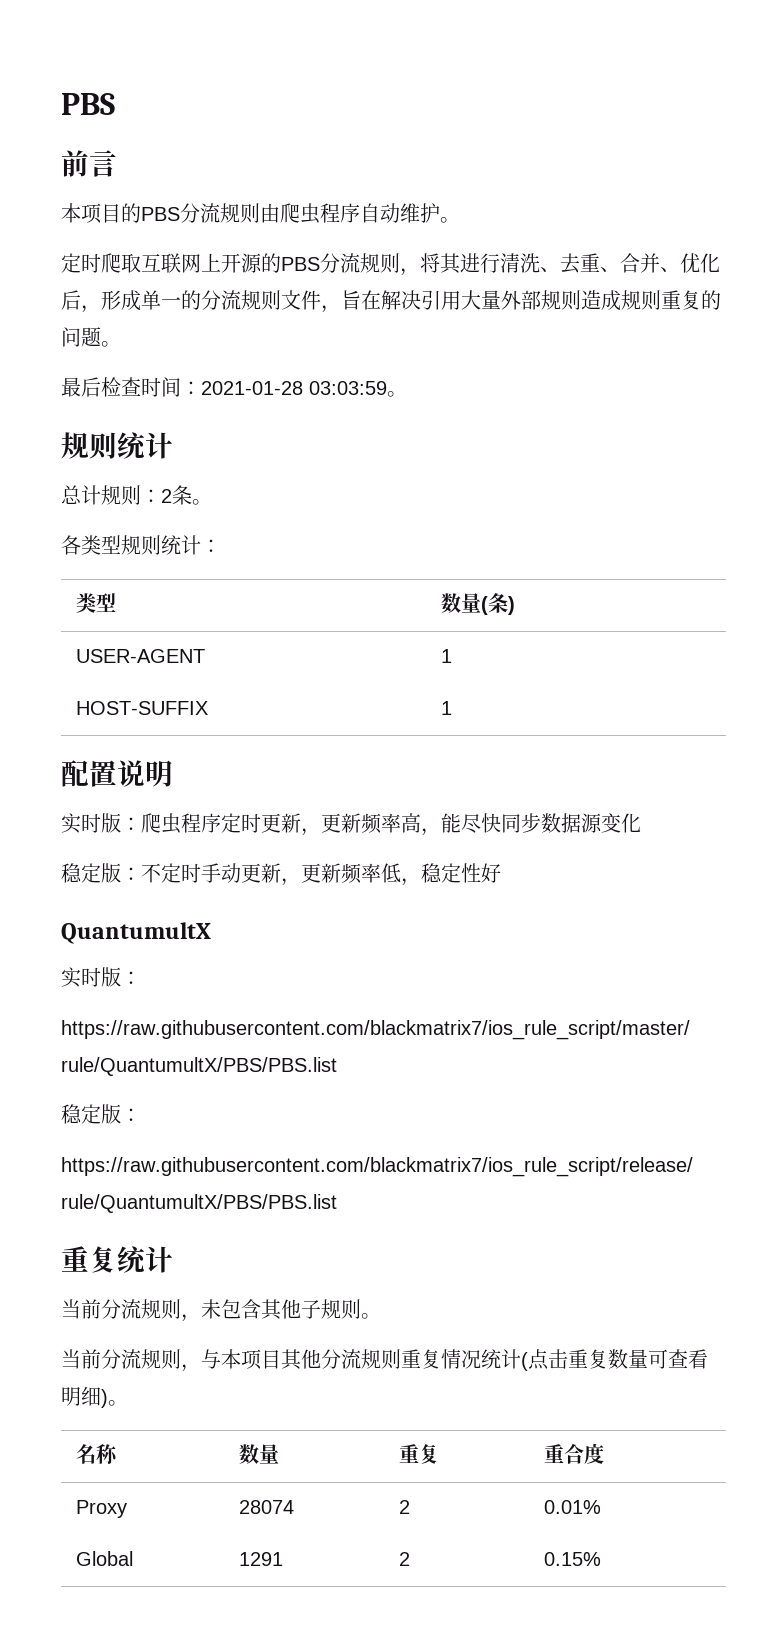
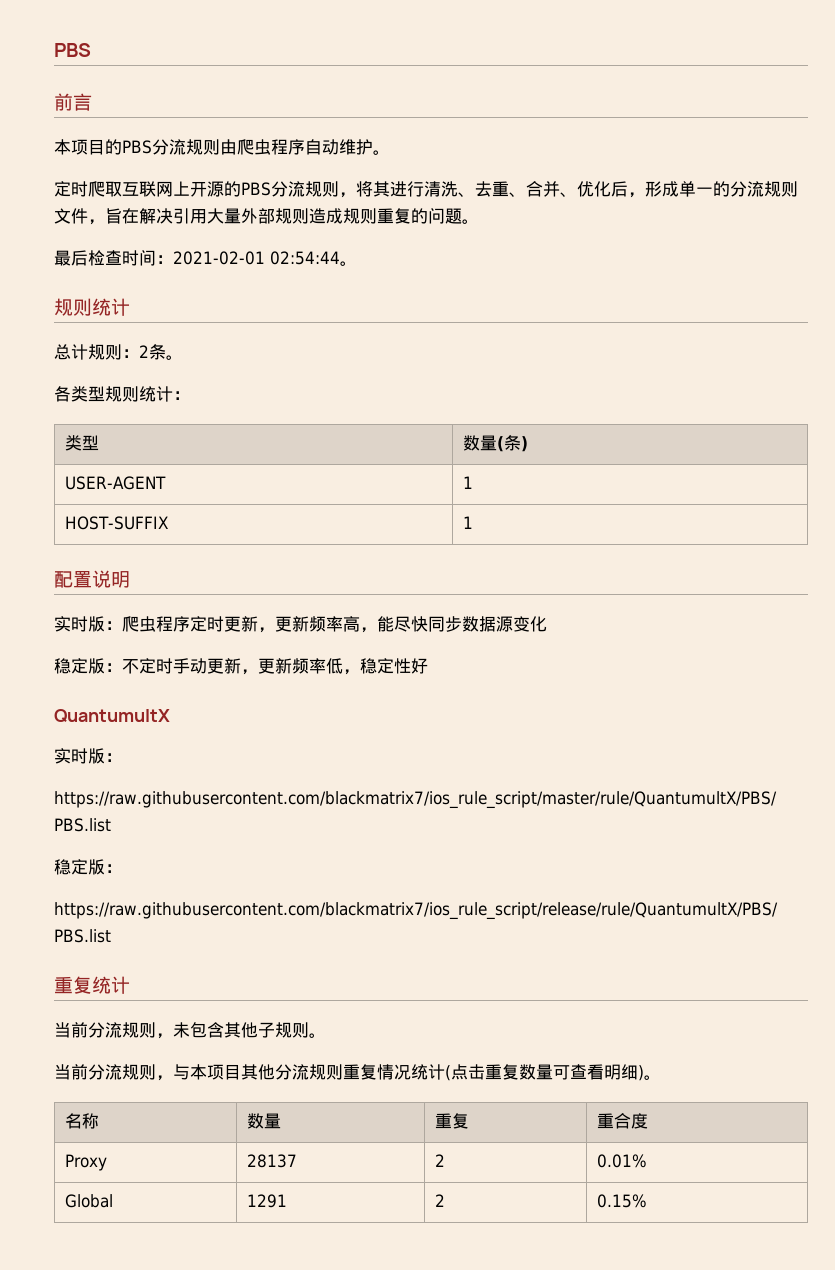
- 最后检查时间：2021-01-28 03:03:59。
+ 最后检查时间：2021-02-01 02:54:44。
- Proxy | 28074 | 2 | 0.01%
+ Proxy | 28137 | 2 | 0.01%

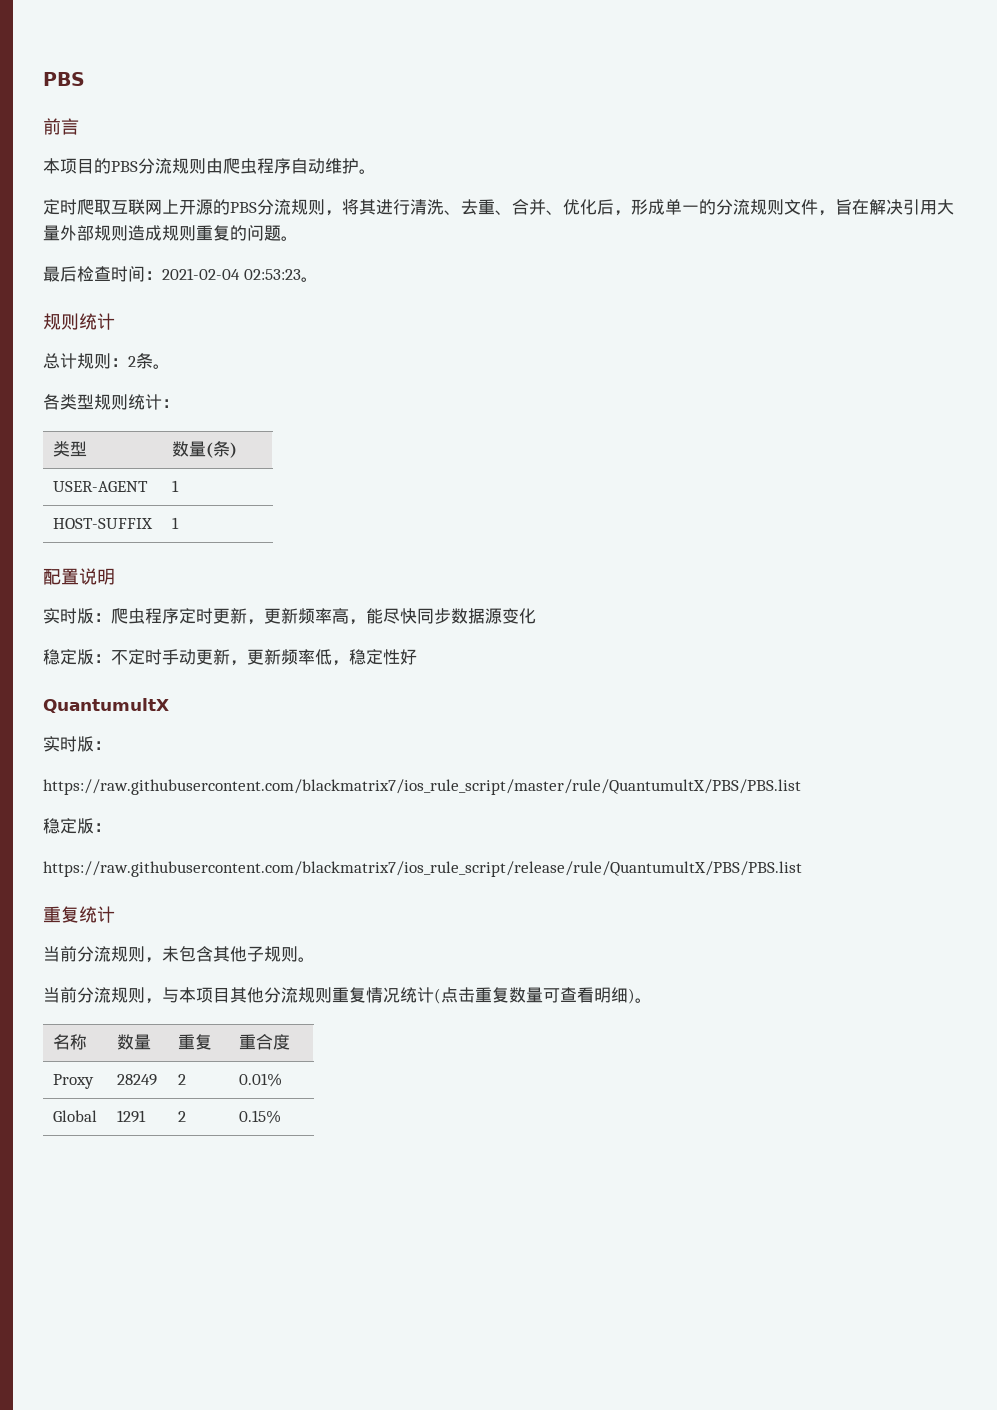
- 最后检查时间：2021-02-01 02:54:44。
+ 最后检查时间：2021-02-04 02:53:23。
- Proxy | 28137 | 2 | 0.01%
+ Proxy | 28249 | 2 | 0.01%

